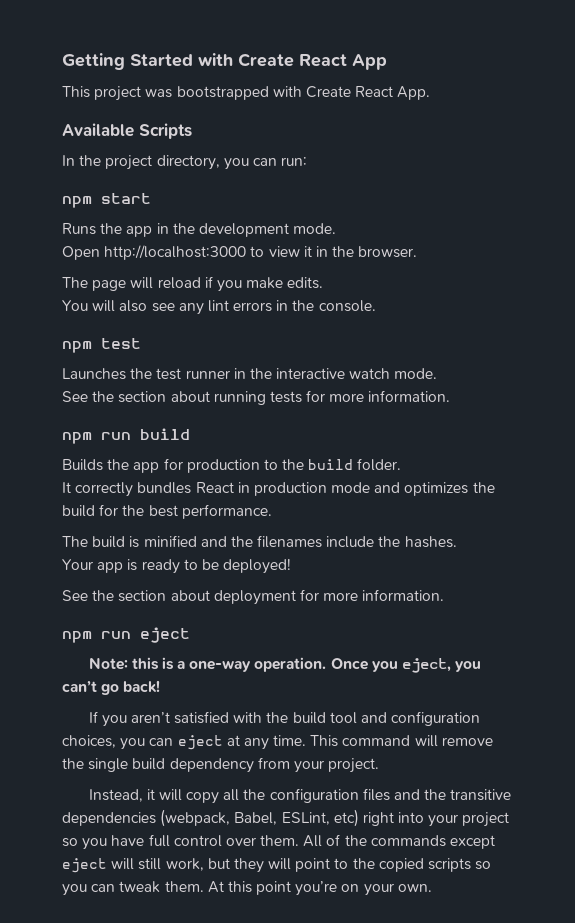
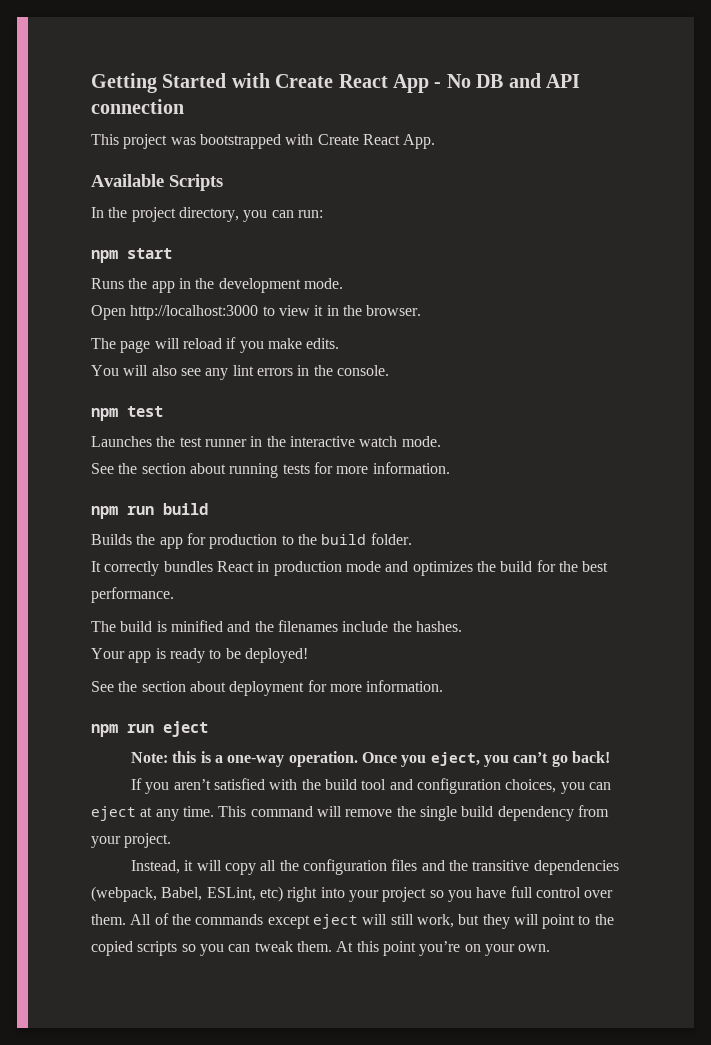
- Getting Started with Create React App
+ Getting Started with Create React App - No DB and API connection

